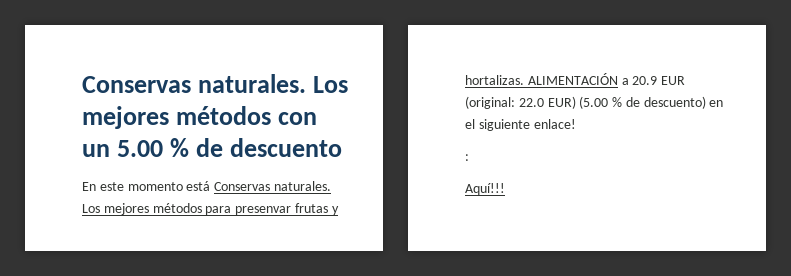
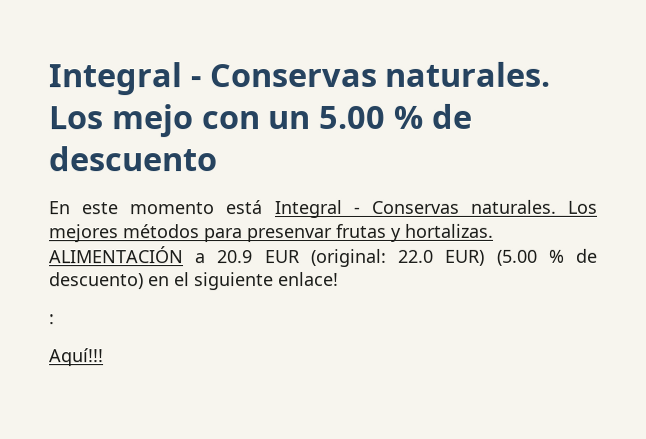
- Conservas naturales. Los mejores métodos con un 5.00 % de descuento
+ Integral - Conservas naturales. Los mejo con un 5.00 % de descuento
- En este momento está Conservas naturales.
+ En este momento está Integral - Conservas naturales.

